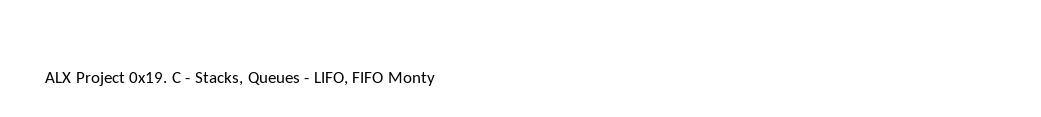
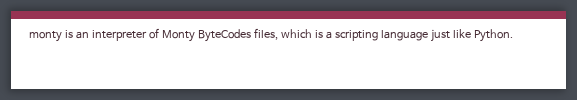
- ALX Project 0x19. C - Stacks, Queues - LIFO, FIFO Monty
+ monty is an interpreter of Monty ByteCodes files, which is a scripting language just like Python.

